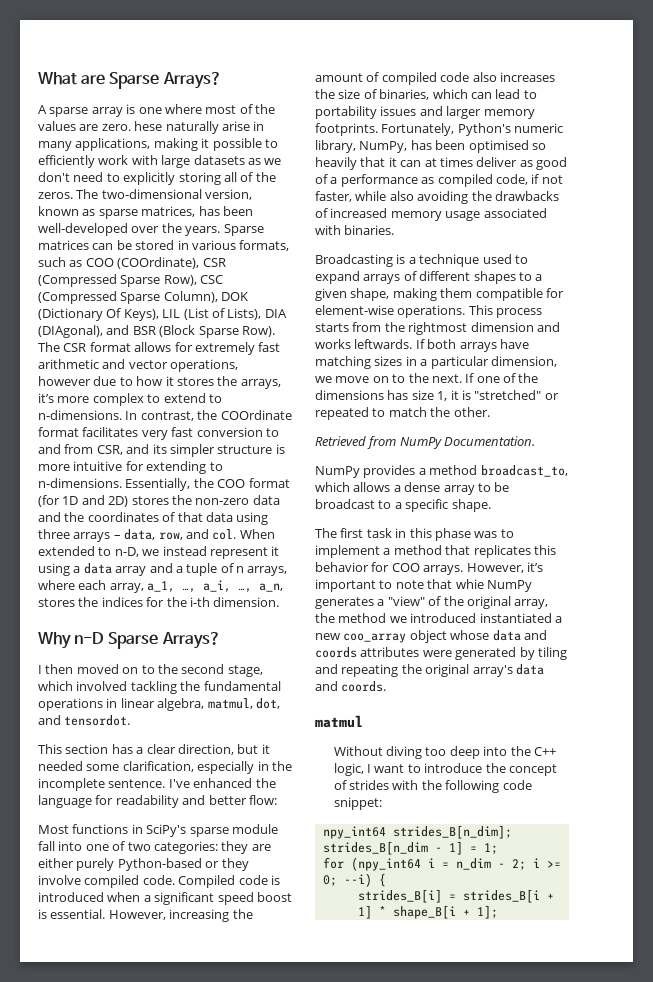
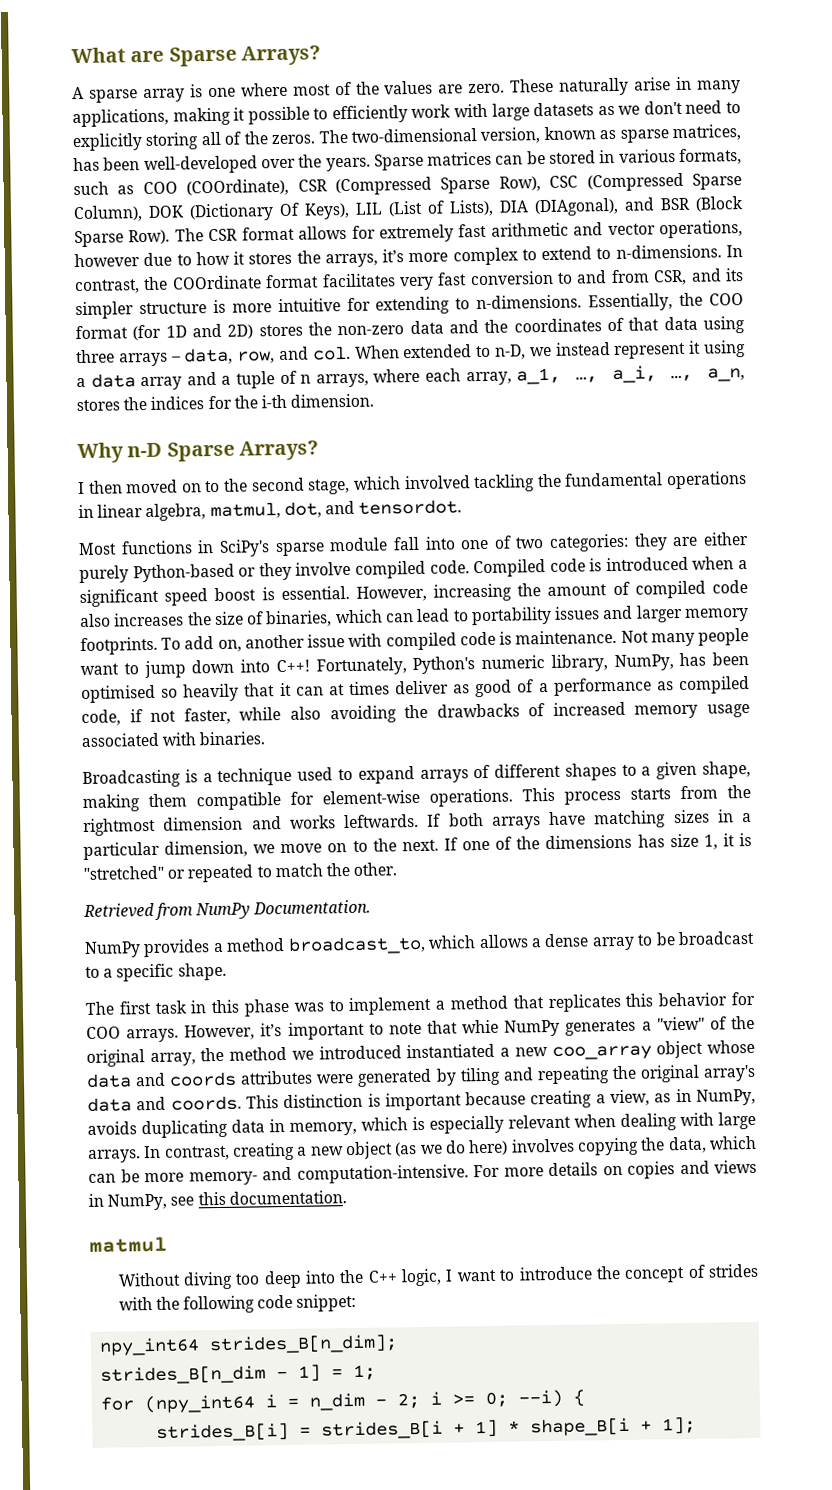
- A sparse array is one where most of the values are zero. hese naturally arise in many applications, making it possible to efficiently work with large datasets as we don't need to explicitly storing all of the zeros.
+ A sparse array is one where most of the values are zero. These naturally arise in many applications, making it possible to efficiently work with large datasets as we don't need to explicitly storing all of the zeros.
- This section has a clear direction, but it needed some clarification, especially in the incomplete sentence. I've enhanced the language for readability and better flow:
+ To add on, another issue with compiled code is maintenance. Not many people want to jump down into C++!
+ This distinction is important because creating a view, as in NumPy, avoids duplicating data in memory, which is especially relevant when dealing with large arrays. In contrast, creating a new object (as we do here) involves copying the data, which can be more memory- and computation-intensive. For more details on copies and views in NumPy, see this documentation.

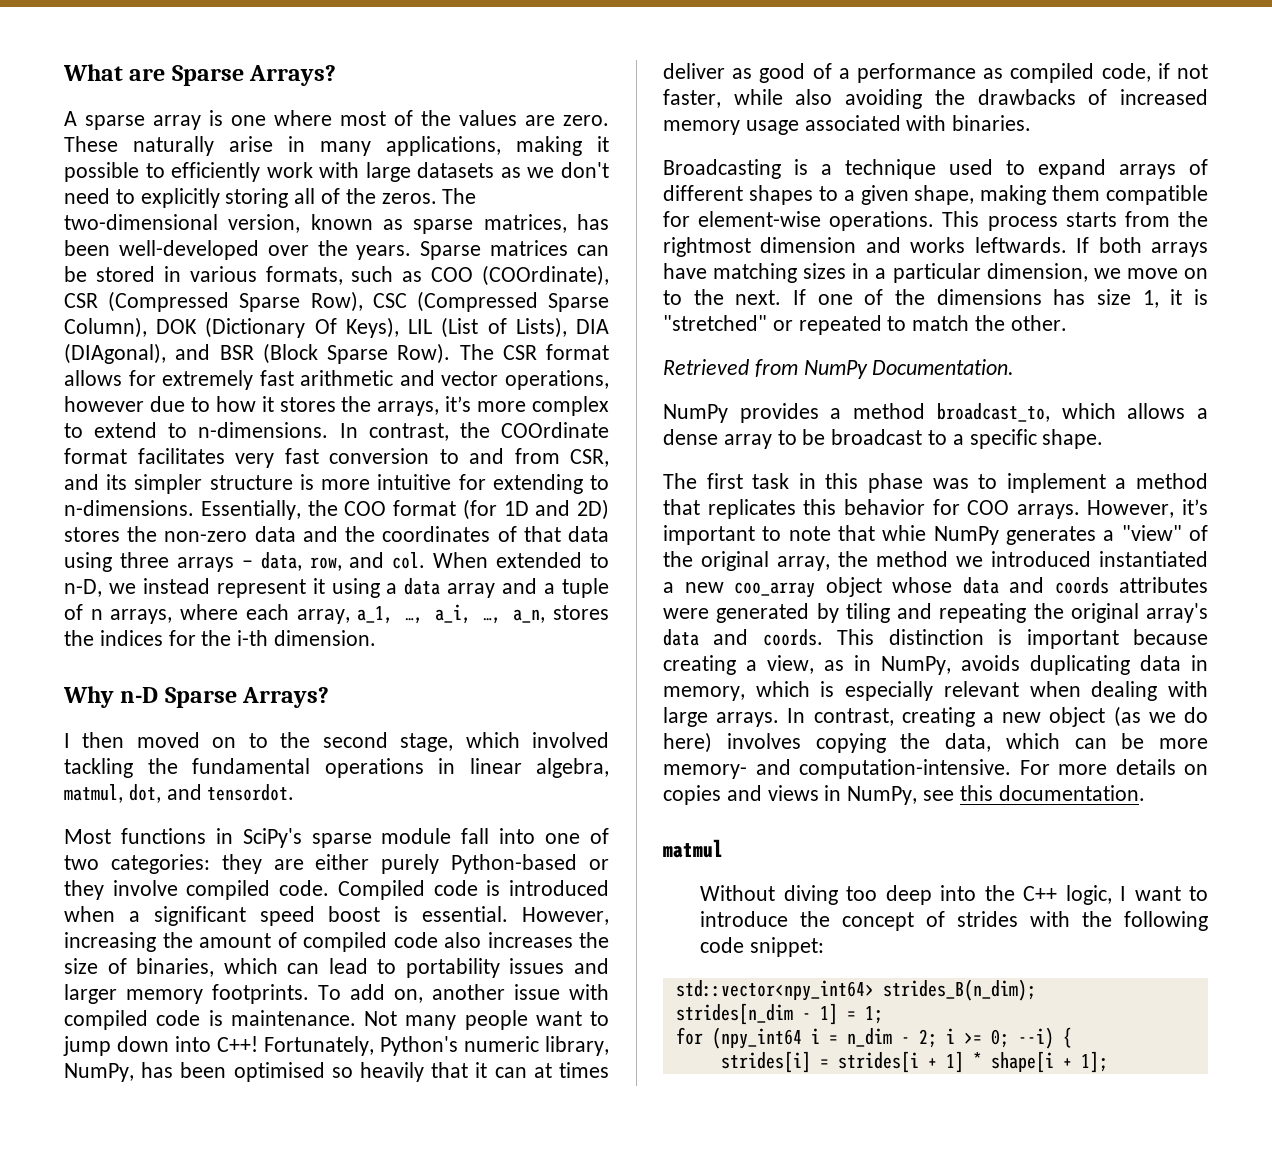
- npy_int64 strides_B[n_dim];
- strides_B[n_dim - 1] = 1;
+ std::vector<npy_int64> strides_B(n_dim);
+ strides[n_dim - 1] = 1;
- strides_B[i] = strides_B[i + 1] * shape_B[i + 1];
+ strides[i] = strides[i + 1] * shape[i + 1];

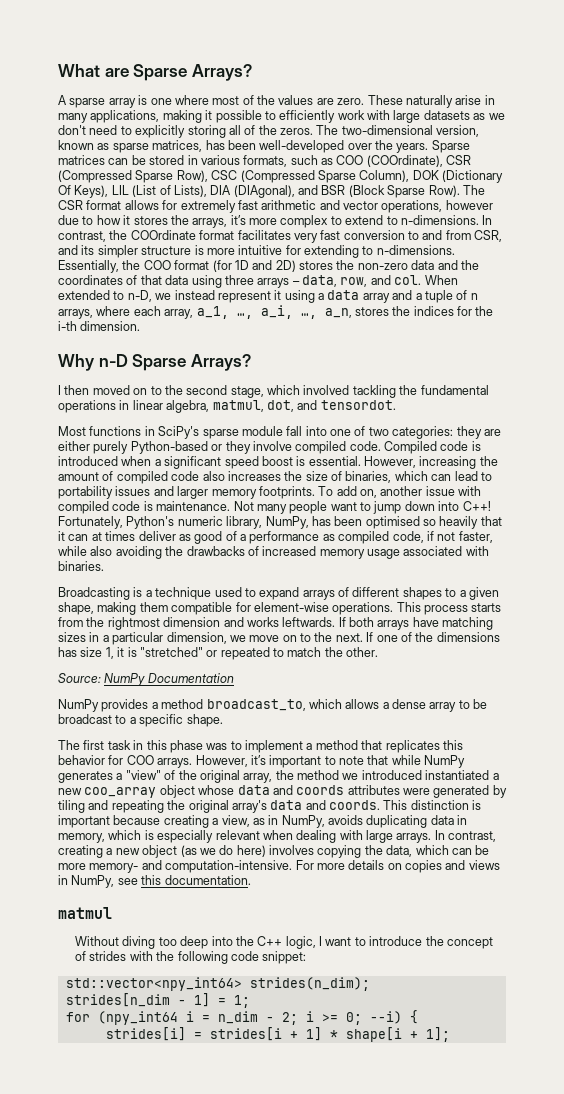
- Retrieved from NumPy Documentation.
+ Source: NumPy Documentation
- However, it’s important to note that whie NumPy generates a "view" of the original array, the method we introduced instantiated a new coo_array object whose data and coords attributes were generated by tiling and repeating the original array's data and coords.
+ However, it’s important to note that while NumPy generates a "view" of the original array, the method we introduced instantiated a new coo_array object whose data and coords attributes were generated by tiling and repeating the original array's data and coords.
- std::vector<npy_int64> strides_B(n_dim);
+ std::vector<npy_int64> strides(n_dim);

